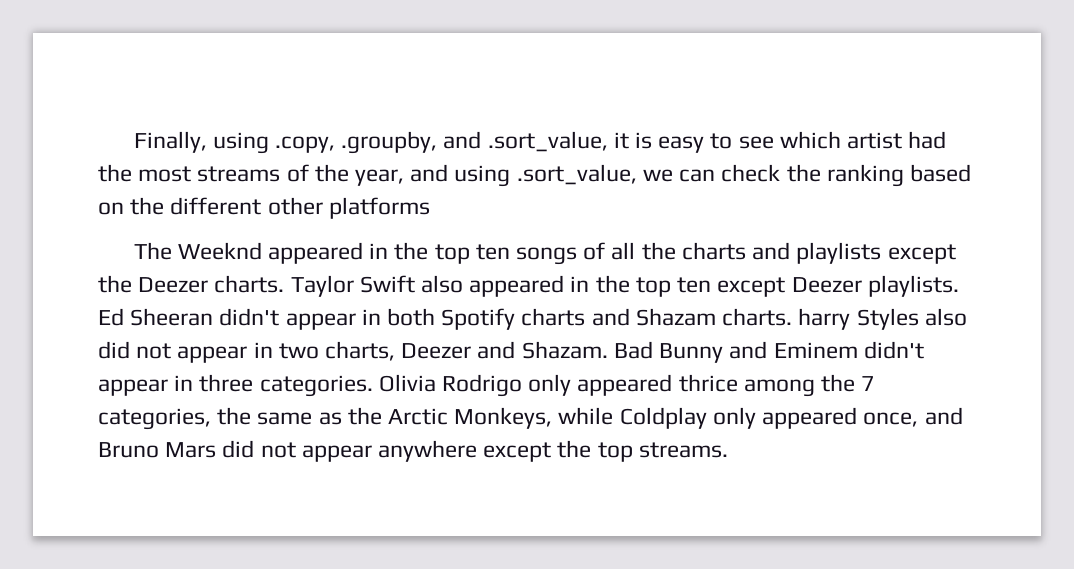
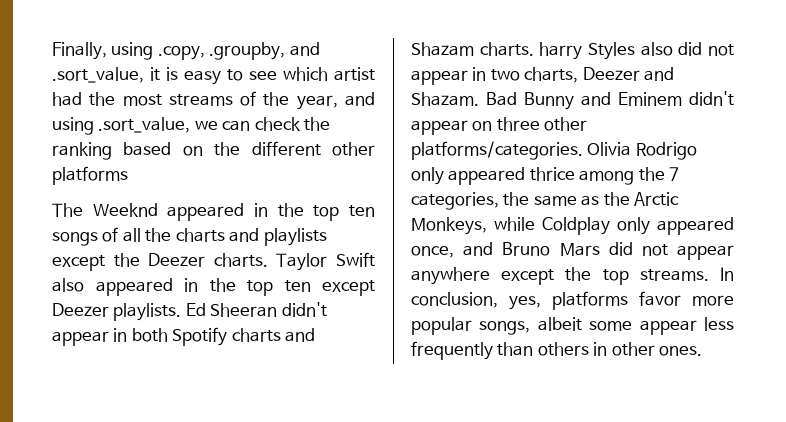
- Bad Bunny and Eminem didn't appear in three categories.
+ Bad Bunny and Eminem didn't appear on three other platforms/categories.
+ In conclusion, yes, platforms favor more popular songs, albeit some appear less frequently than others in other ones.

